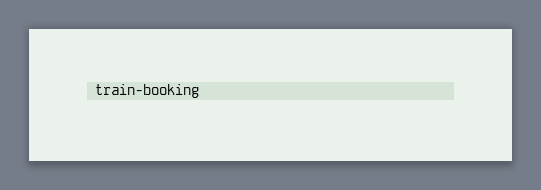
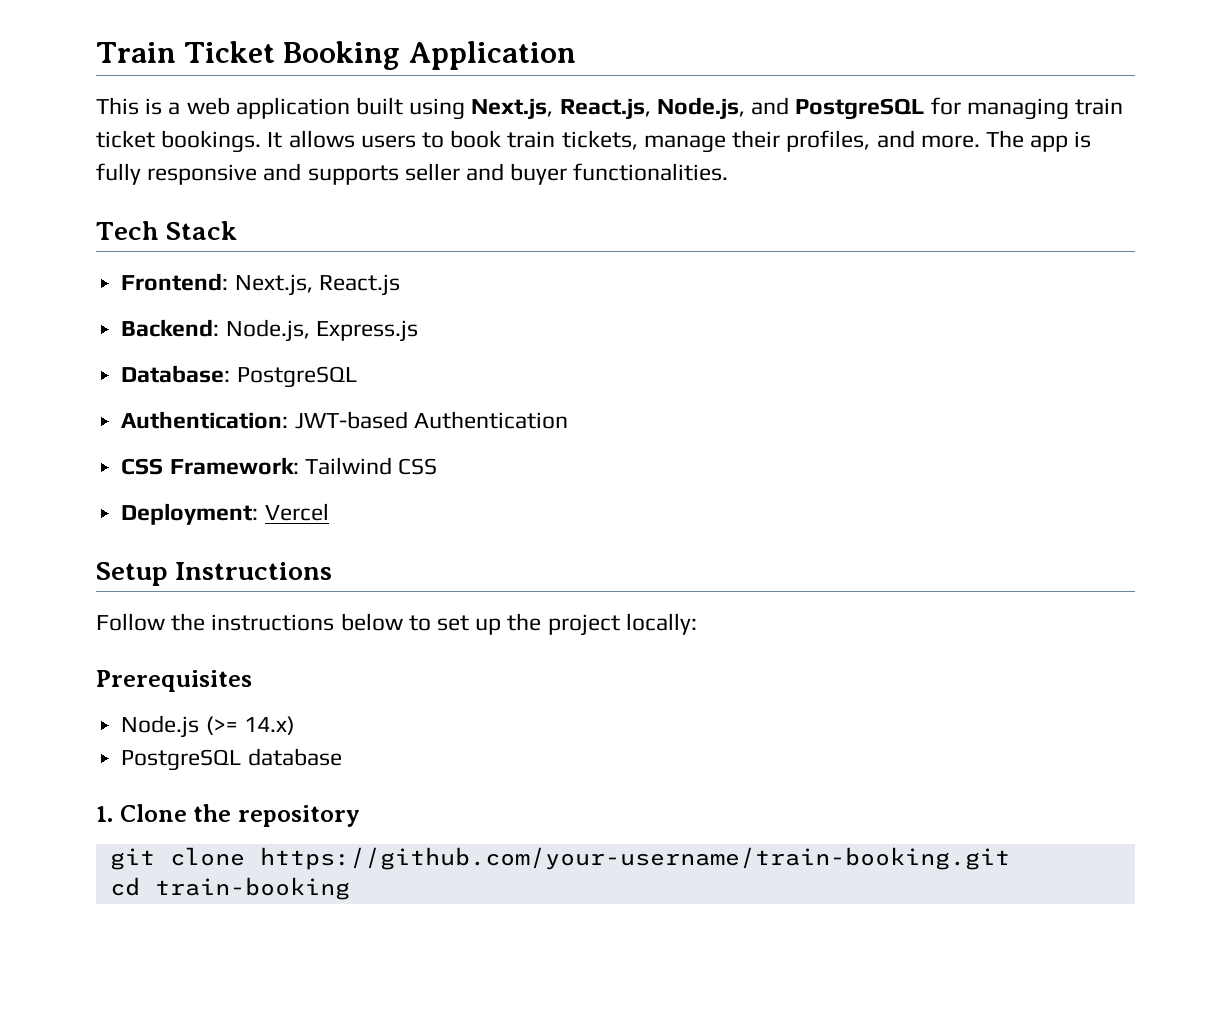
- train-booking
+ Train Ticket Booking Application
+ This is a web application built using Next.js, React.js, Node.js, and PostgreSQL for managing train ticket bookings. It allows users to book train tickets, manage their profiles, and more. The app is fully responsive and supports seller and buyer functionalities.
+ Tech Stack
+ Frontend: Next.js, React.js
+ Backend: Node.js, Express.js
+ Database: PostgreSQL
+ Authentication: JWT-based Authentication
+ CSS Framework: Tailwind CSS
+ Deployment: Vercel
+ Setup Instructions
+ Follow the instructions below to set up the project locally:
+ Prerequisites
+ Node.js (>= 14.x)
+ PostgreSQL database
+ 1. Clone the repository
+ git clone https://github.com/your-username/train-booking.git
+ cd train-booking

